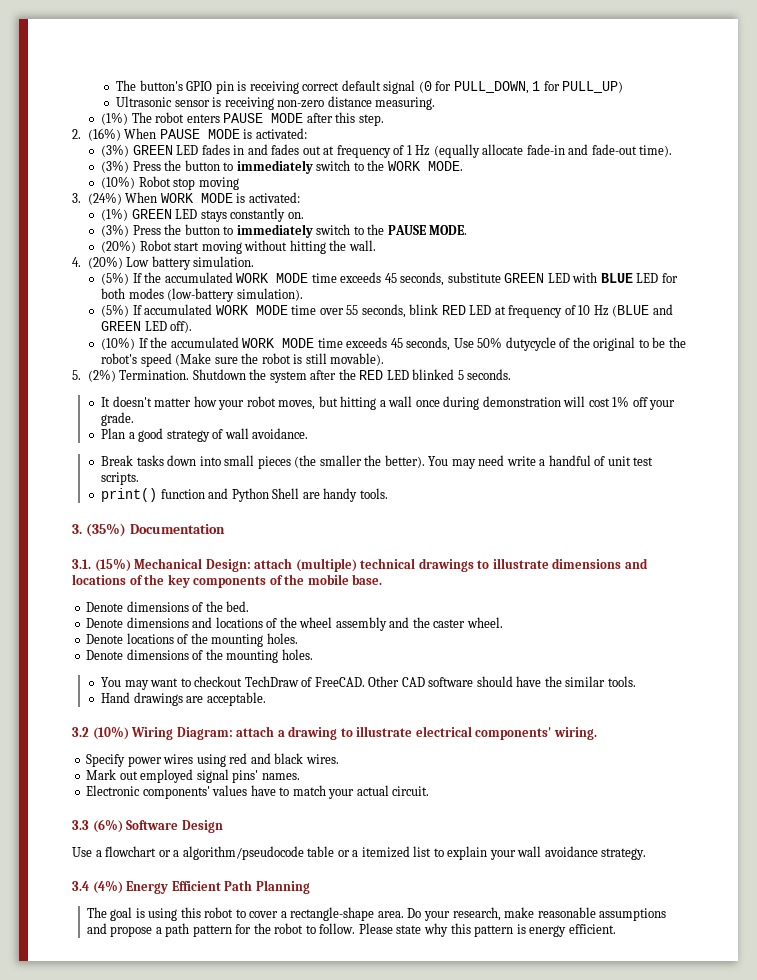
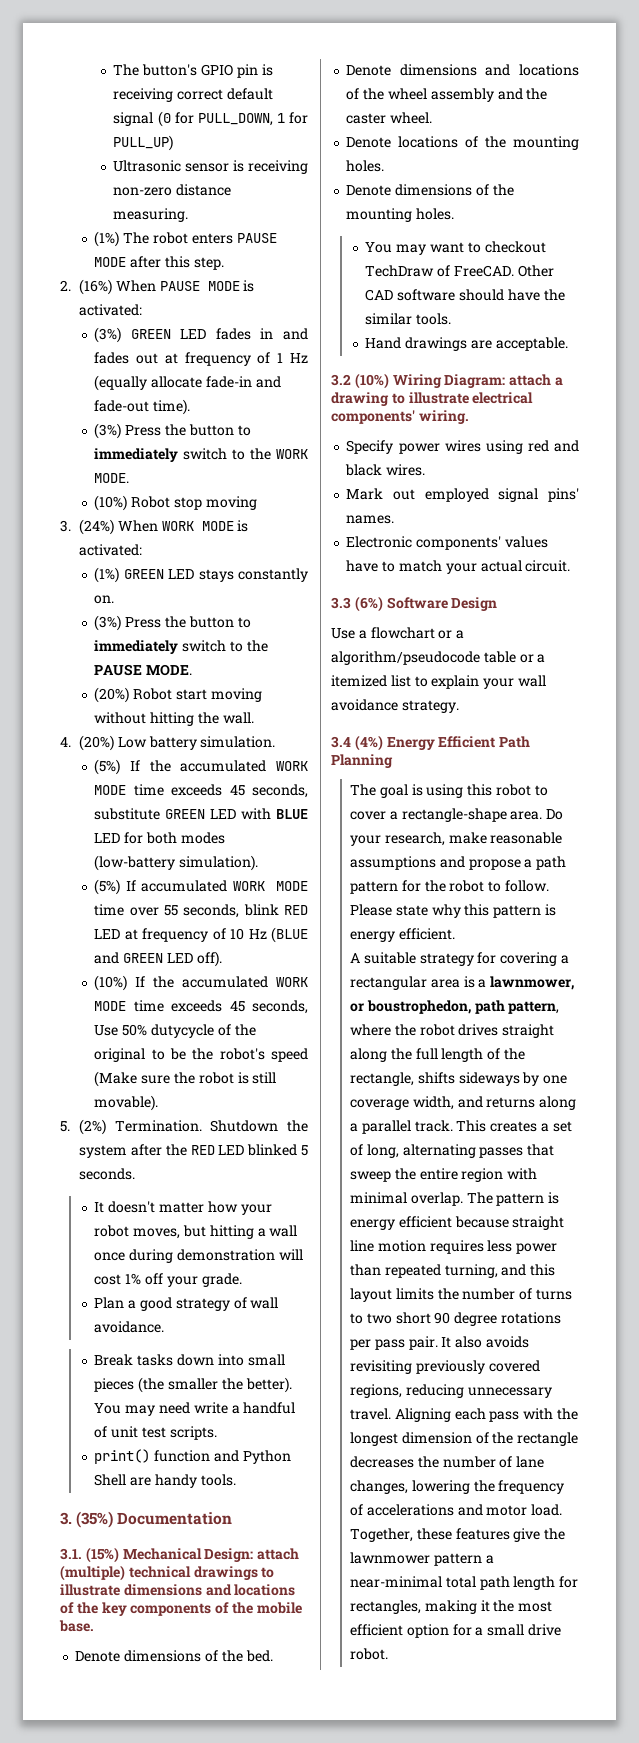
+ A suitable strategy for covering a rectangular area is a lawnmower, or boustrophedon, path pattern, where the robot drives straight along the full length of the rectangle, shifts sideways by one coverage width, and returns along a parallel track. This creates a set of long, alternating passes that sweep the entire region with minimal overlap. The pattern is energy efficient because straight line motion requires less power than repeated turning, and this layout limits the number of turns to two short 90 degree rotations per pass pair. It also avoids revisiting previously covered regions, reducing unnecessary travel. Aligning each pass with the longest dimension of the rectangle decreases the number of lane changes, lowering the frequency of accelerations and motor load. Together, these features give the lawnmower pattern a near-minimal total path length for rectangles, making it the most efficient option for a small drive robot.

